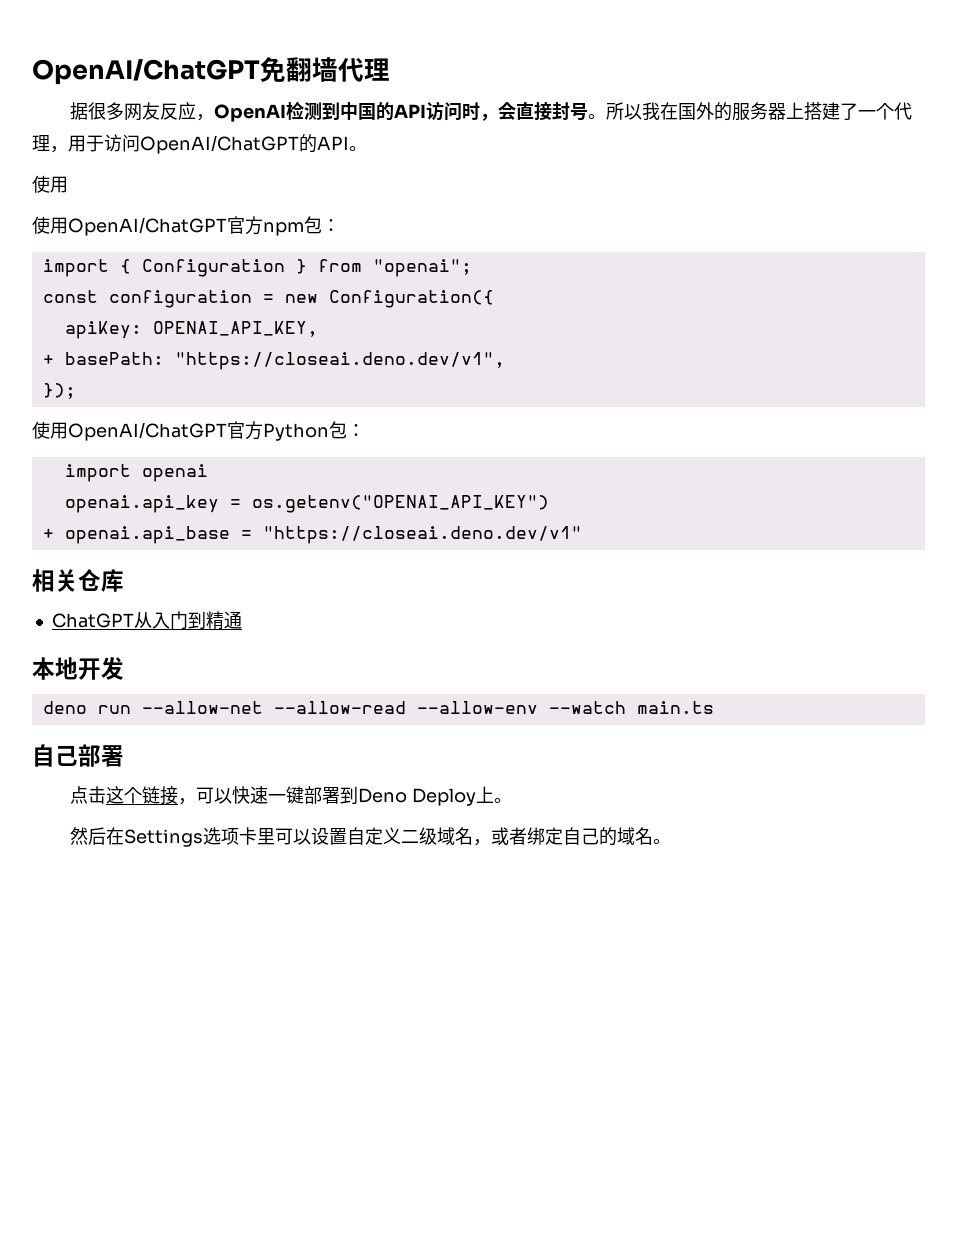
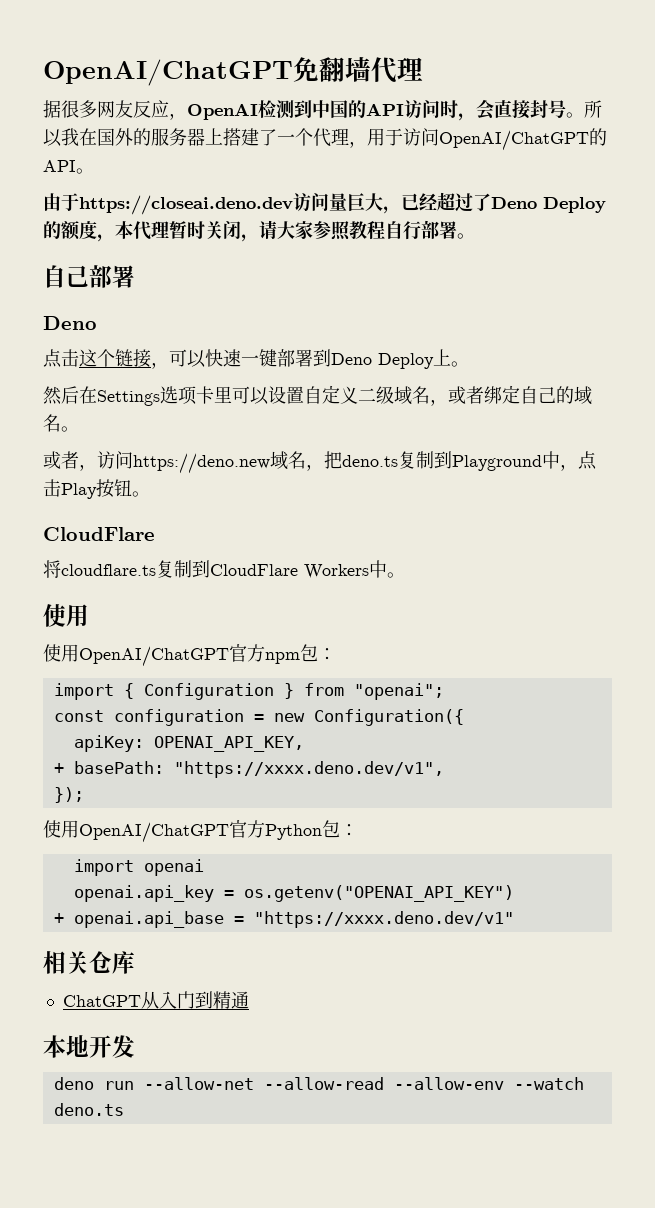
  所以我在国外的服务器上搭建了一个代理，用于访问OpenAI/ChatGPT的API。
- 使用
- 使用OpenAI/ChatGPT官方npm包：
- import { Configuration } from "openai";
- const configuration = new Configuration({
- apiKey: OPENAI_API_KEY,
- + basePath: "https://closeai.deno.dev/v1",
- });
- 使用OpenAI/ChatGPT官方Python包：
- import openai
- openai.api_key = os.getenv("OPENAI_API_KEY")
- + openai.api_base = "https://closeai.deno.dev/v1"
- 相关仓库
- ChatGPT从入门到精通
- 本地开发
- deno run --allow-net --allow-read --allow-env --watch main.ts
+ 由于https://closeai.deno.dev访问量巨大，已经超过了Deno Deploy的额度，本代理暂时关闭，请大家参照教程自行部署。
  自己部署
+ Deno
+ 或者，访问https://deno.new域名，把deno.ts复制到Playground中，点击Play按钮。
+ CloudFlare
+ 将cloudflare.ts复制到CloudFlare Workers中。
+ 使用
+ 使用OpenAI/ChatGPT官方npm包：
+ import { Configuration } from "openai";
+ const configuration = new Configuration({
+ apiKey: OPENAI_API_KEY,
+ + basePath: "https://xxxx.deno.dev/v1",
+ });
+ 使用OpenAI/ChatGPT官方Python包：
+ import openai
+ openai.api_key = os.getenv("OPENAI_API_KEY")
+ + openai.api_base = "https://xxxx.deno.dev/v1"
+ 相关仓库
+ ChatGPT从入门到精通
+ 本地开发
+ deno run --allow-net --allow-read --allow-env --watch deno.ts

